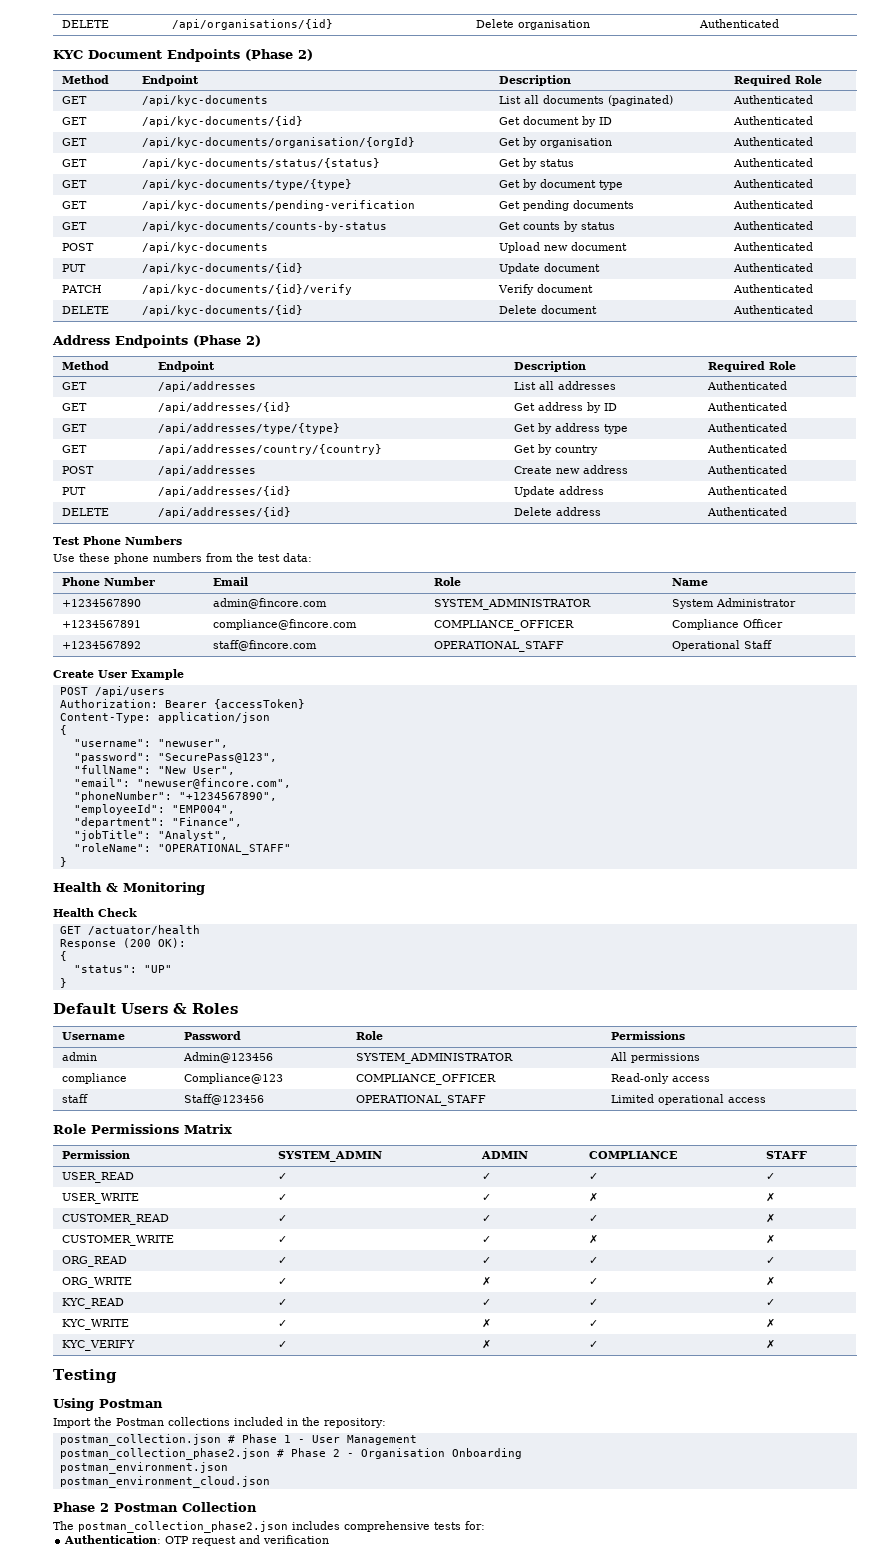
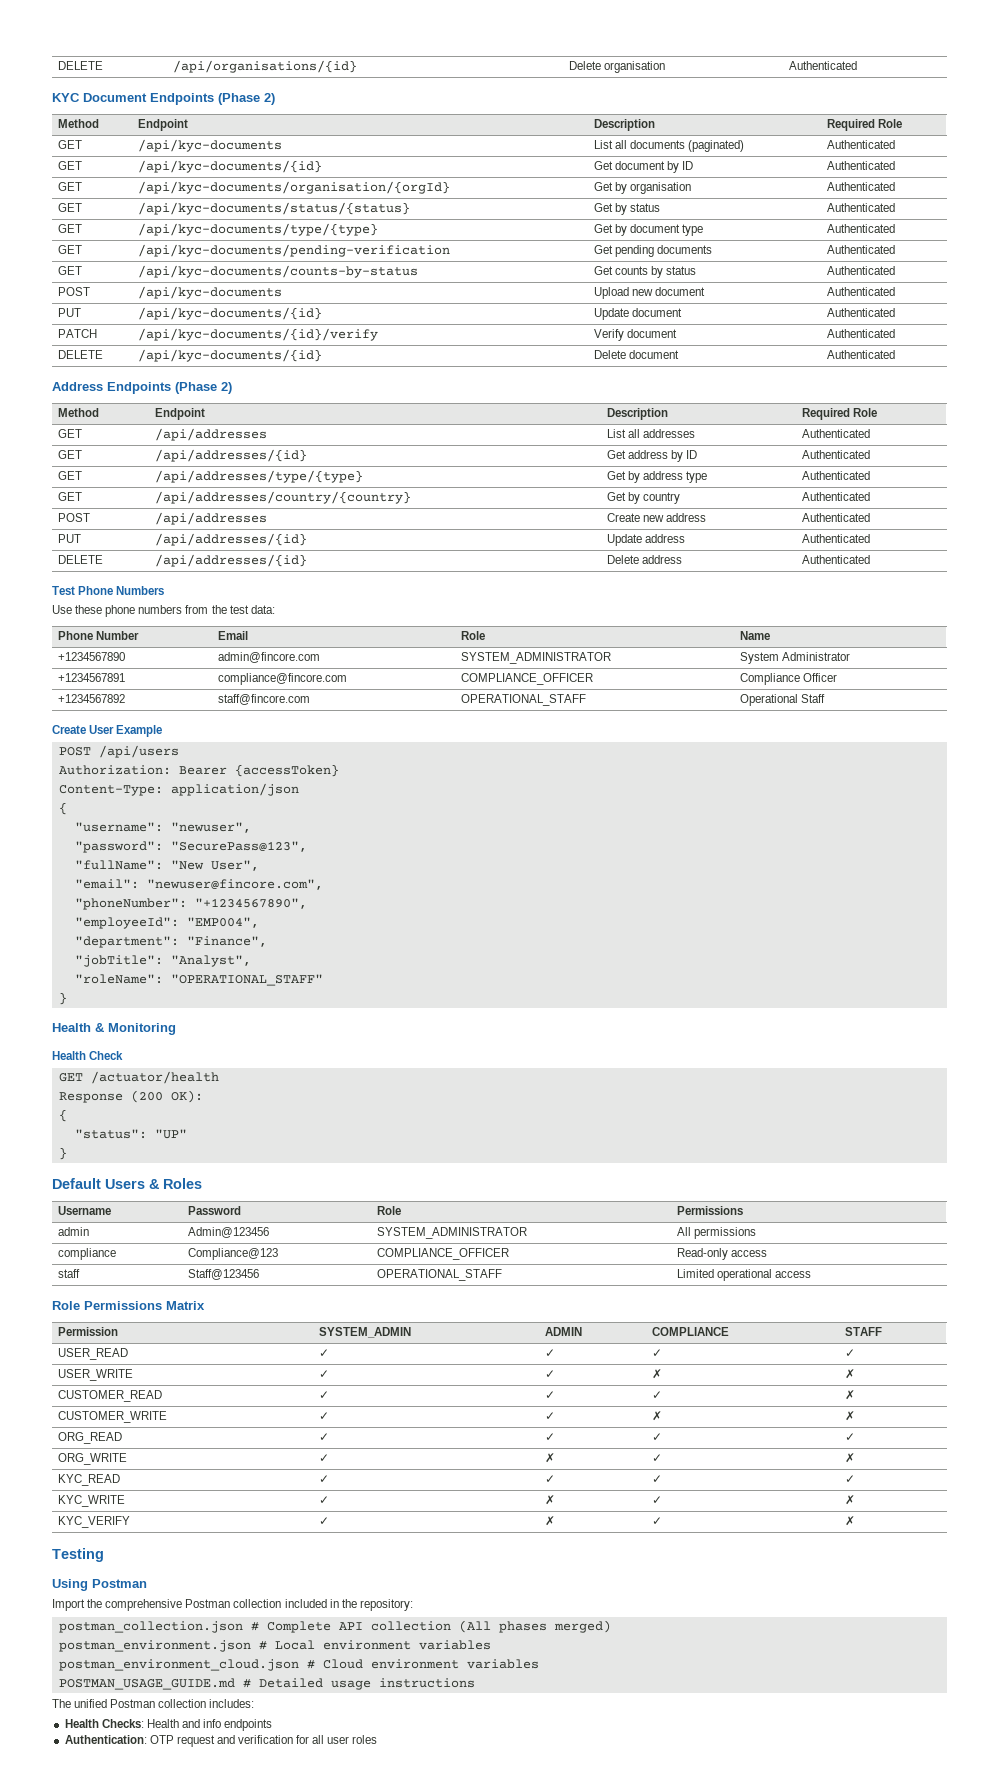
- Import the Postman collections included in the repository:
+ Import the comprehensive Postman collection included in the repository:
- postman_collection.json # Phase 1 - User Management
- postman_collection_phase2.json # Phase 2 - Organisation Onboarding
- postman_environment.json
- postman_environment_cloud.json
- Phase 2 Postman Collection
- The postman_collection_phase2.json includes comprehensive tests for:
+ postman_collection.json # Complete API collection (All phases merged)
+ postman_environment.json # Local environment variables
+ postman_environment_cloud.json # Cloud environment variables
+ POSTMAN_USAGE_GUIDE.md # Detailed usage instructions
+ The unified Postman collection includes:
+ Health Checks: Health and info endpoints
- Authentication: OTP request and verification
+ Authentication: OTP request and verification for all user roles

